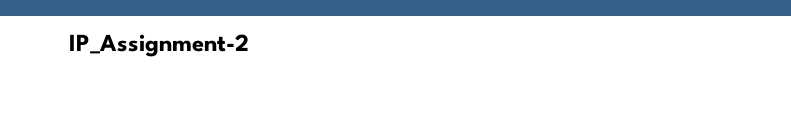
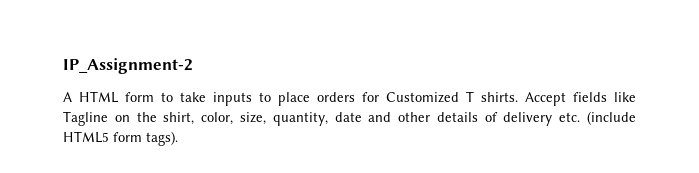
+ A HTML form to take inputs to place orders for Customized T shirts. Accept fields like Tagline on the shirt, color, size, quantity, date and other details of delivery etc. (include HTML5 form tags).

